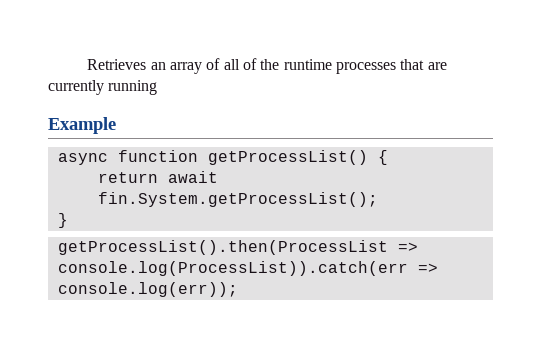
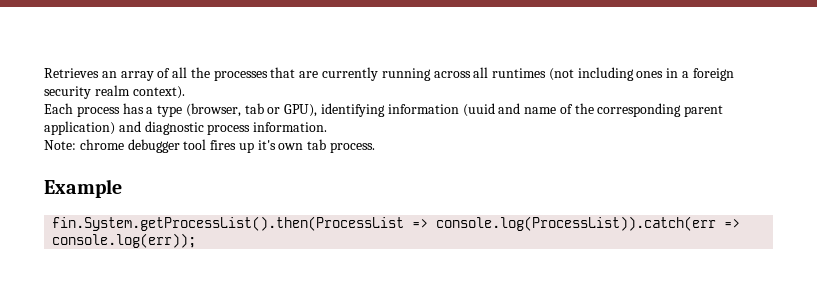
- Retrieves an array of all of the runtime processes that are currently running
+ Retrieves an array of all the processes that are currently running across all runtimes (not including ones in a foreign security realm context).
+ Each process has a type (browser, tab or GPU), identifying information (uuid and name of the corresponding parent application) and diagnostic process information.
+ Note: chrome debugger tool fires up it's own tab process.
  Example
- async function getProcessList() {
- return await fin.System.getProcessList();
- }
- getProcessList().then(ProcessList => console.log(ProcessList)).catch(err => console.log(err));
+ fin.System.getProcessList().then(ProcessList => console.log(ProcessList)).catch(err => console.log(err));

